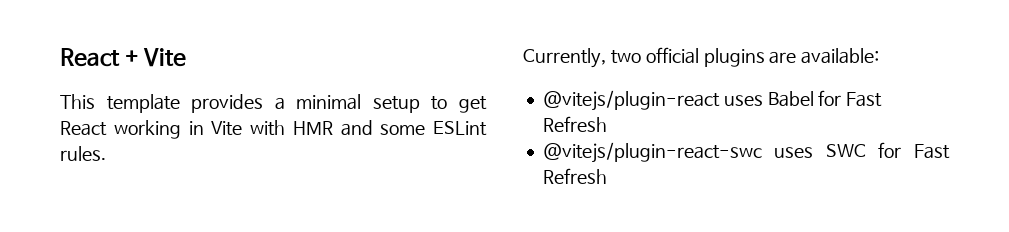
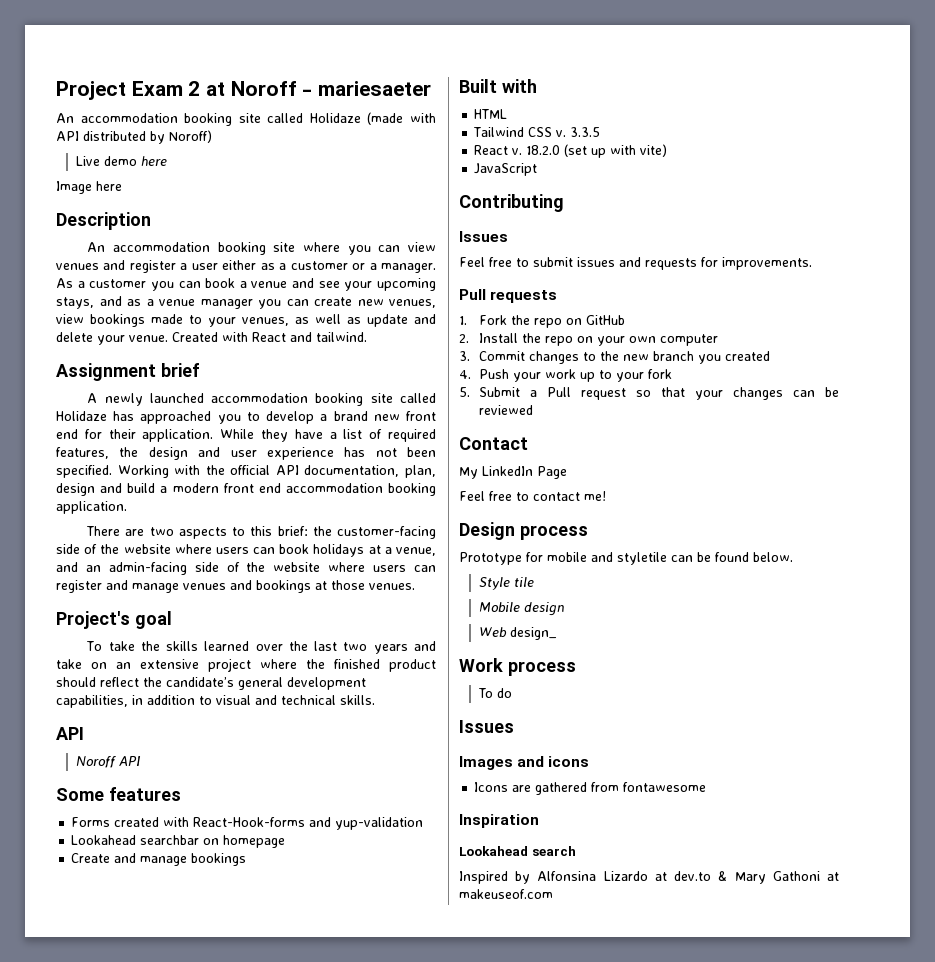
- React + Vite
- This template provides a minimal setup to get React working in Vite with HMR and some ESLint rules.
- Currently, two official plugins are available:
- @vitejs/plugin-react uses Babel for Fast Refresh
- @vitejs/plugin-react-swc uses SWC for Fast Refresh
+ Project Exam 2 at Noroff - mariesaeter
+ An accommodation booking site called Holidaze (made with API distributed by Noroff)
+ Live demo here
+ Image here
+ Description
+ An accommodation booking site where you can view venues and register a user either as a customer or a manager. As a customer you can book a venue and see your upcoming stays, and as a venue manager you can create new venues, view bookings made to your venues, as well as update and delete your venue. Created with React and tailwind.
+ Assignment brief
+ A newly launched accommodation booking site called Holidaze has approached you to develop a brand new front end for their application. While they have a list of required features, the design and user experience has not been specified. Working with the official API documentation, plan, design and build a modern front end accommodation booking application.
+ There are two aspects to this brief: the customer-facing side of the website where users can book holidays at a venue, and an admin-facing side of the website where users can register and manage venues and bookings at those venues.
+ Project's goal
+ To take the skills learned over the last two years and take on an extensive project where the finished product should reflect the candidate’s general development capabilities, in addition to visual and technical skills.
+ API
+ Noroff API
+ Some features
+ Forms created with React-Hook-forms and yup-validation
+ Lookahead searchbar on homepage
+ Create and manage bookings
+ Built with
+ HTML
+ Tailwind CSS v. 3.3.5
+ React v. 18.2.0 (set up with vite)
+ JavaScript
+ Contributing
+ Issues
+ Feel free to submit issues and requests for improvements.
+ Pull requests
+ 1. Fork the repo on GitHub
+ 2. Install the repo on your own computer
+ 3. Commit changes to the new branch you created
+ 4. Push your work up to your fork
+ 5. Submit a Pull request so that your changes can be reviewed
+ Contact
+ My LinkedIn Page
+ Feel free to contact me!
+ Design process
+ Prototype for mobile and styletile can be found below.
+ Style tile
+ Mobile design
+ Web design_
+ Work process
+ To do
+ Issues
+ Images and icons
+ Icons are gathered from fontawesome
+ Inspiration
+ Lookahead search
+ Inspired by Alfonsina Lizardo at dev.to & Mary Gathoni at makeuseof.com

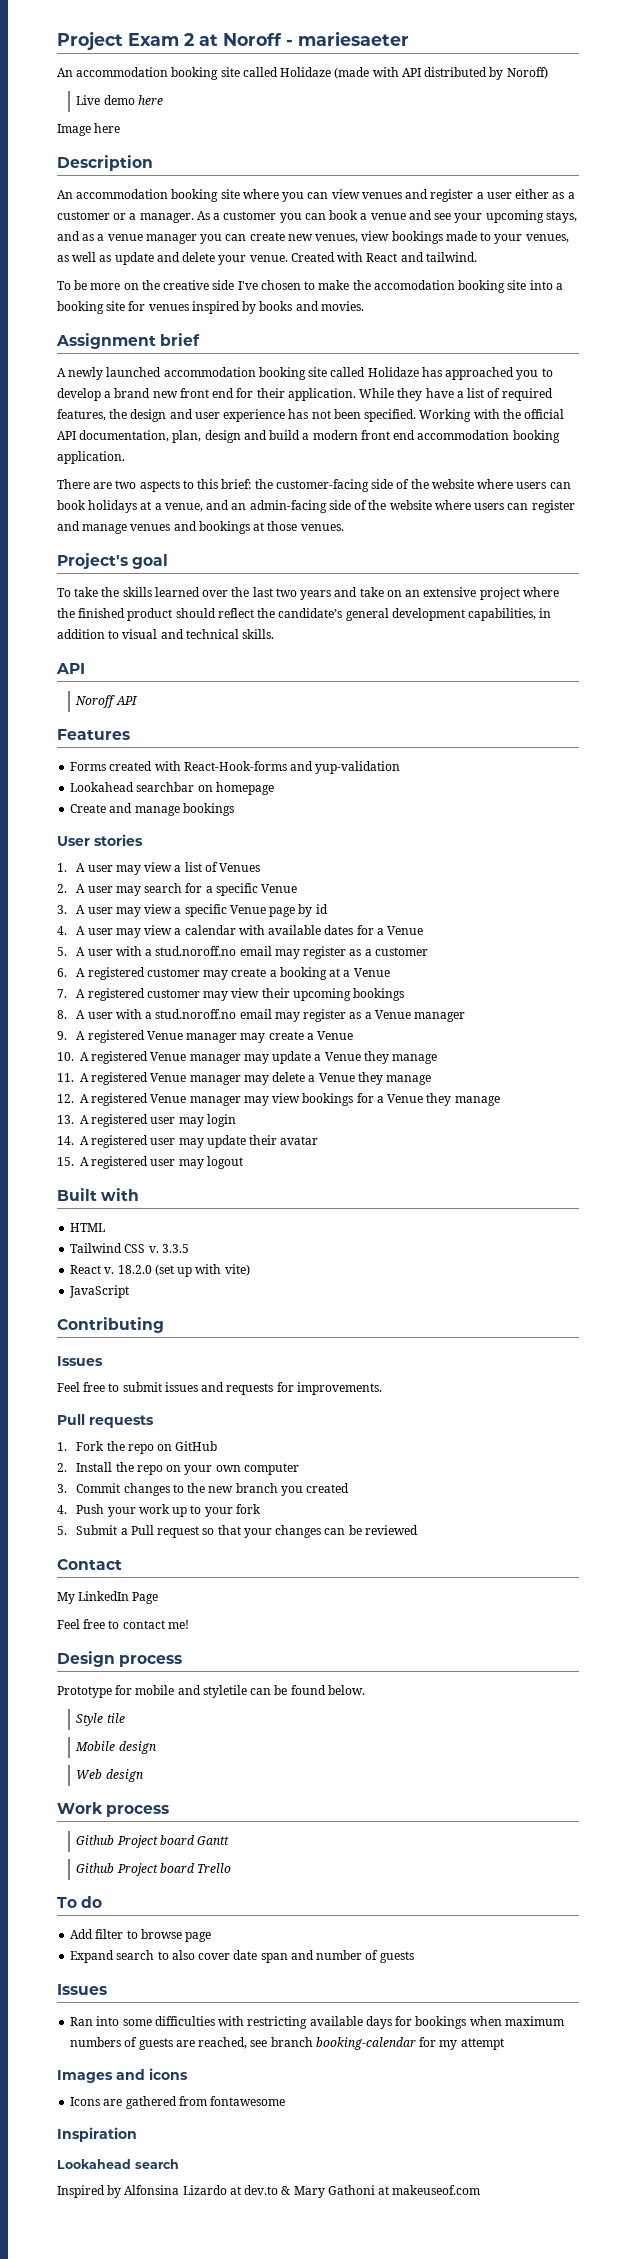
+ To be more on the creative side I've chosen to make the accomodation booking site into a booking site for venues inspired by books and movies.
- Some features
+ Features
+ User stories
+ 1. A user may view a list of Venues
+ 2. A user may search for a specific Venue
+ 3. A user may view a specific Venue page by id
+ 4. A user may view a calendar with available dates for a Venue
+ 5. A user with a stud.noroff.no email may register as a customer
+ 6. A registered customer may create a booking at a Venue
+ 7. A registered customer may view their upcoming bookings
+ 8. A user with a stud.noroff.no email may register as a Venue manager
+ 9. A registered Venue manager may create a Venue
+ 10. A registered Venue manager may update a Venue they manage
+ 11. A registered Venue manager may delete a Venue they manage
+ 12. A registered Venue manager may view bookings for a Venue they manage
+ 13. A registered user may login
+ 14. A registered user may update their avatar
+ 15. A registered user may logout
- Web design_
+ Web design
+ Github Project board Gantt
+ Github Project board Trello
  To do
+ Add filter to browse page
+ Expand search to also cover date span and number of guests
  Issues
+ Ran into some difficulties with restricting available days for bookings when maximum numbers of guests are reached, see branch booking-calendar for my attempt

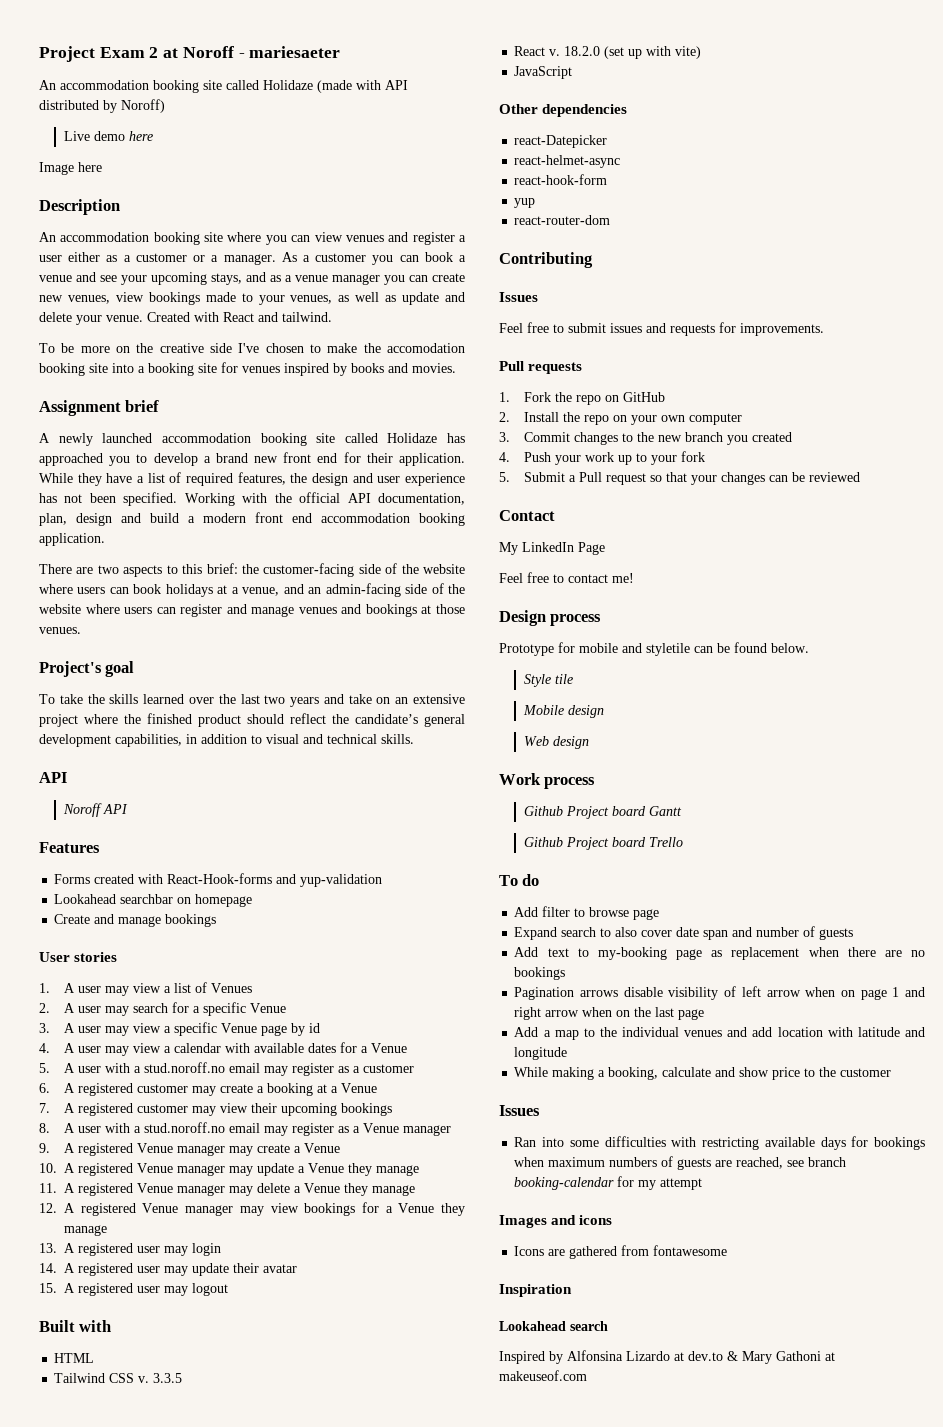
+ Other dependencies
+ react-Datepicker
+ react-helmet-async
+ react-hook-form
+ yup
+ react-router-dom
+ Add text to my-booking page as replacement when there are no bookings
+ Pagination arrows disable visibility of left arrow when on page 1 and right arrow when on the last page
+ Add a map to the individual venues and add location with latitude and longitude
+ While making a booking, calculate and show price to the customer

